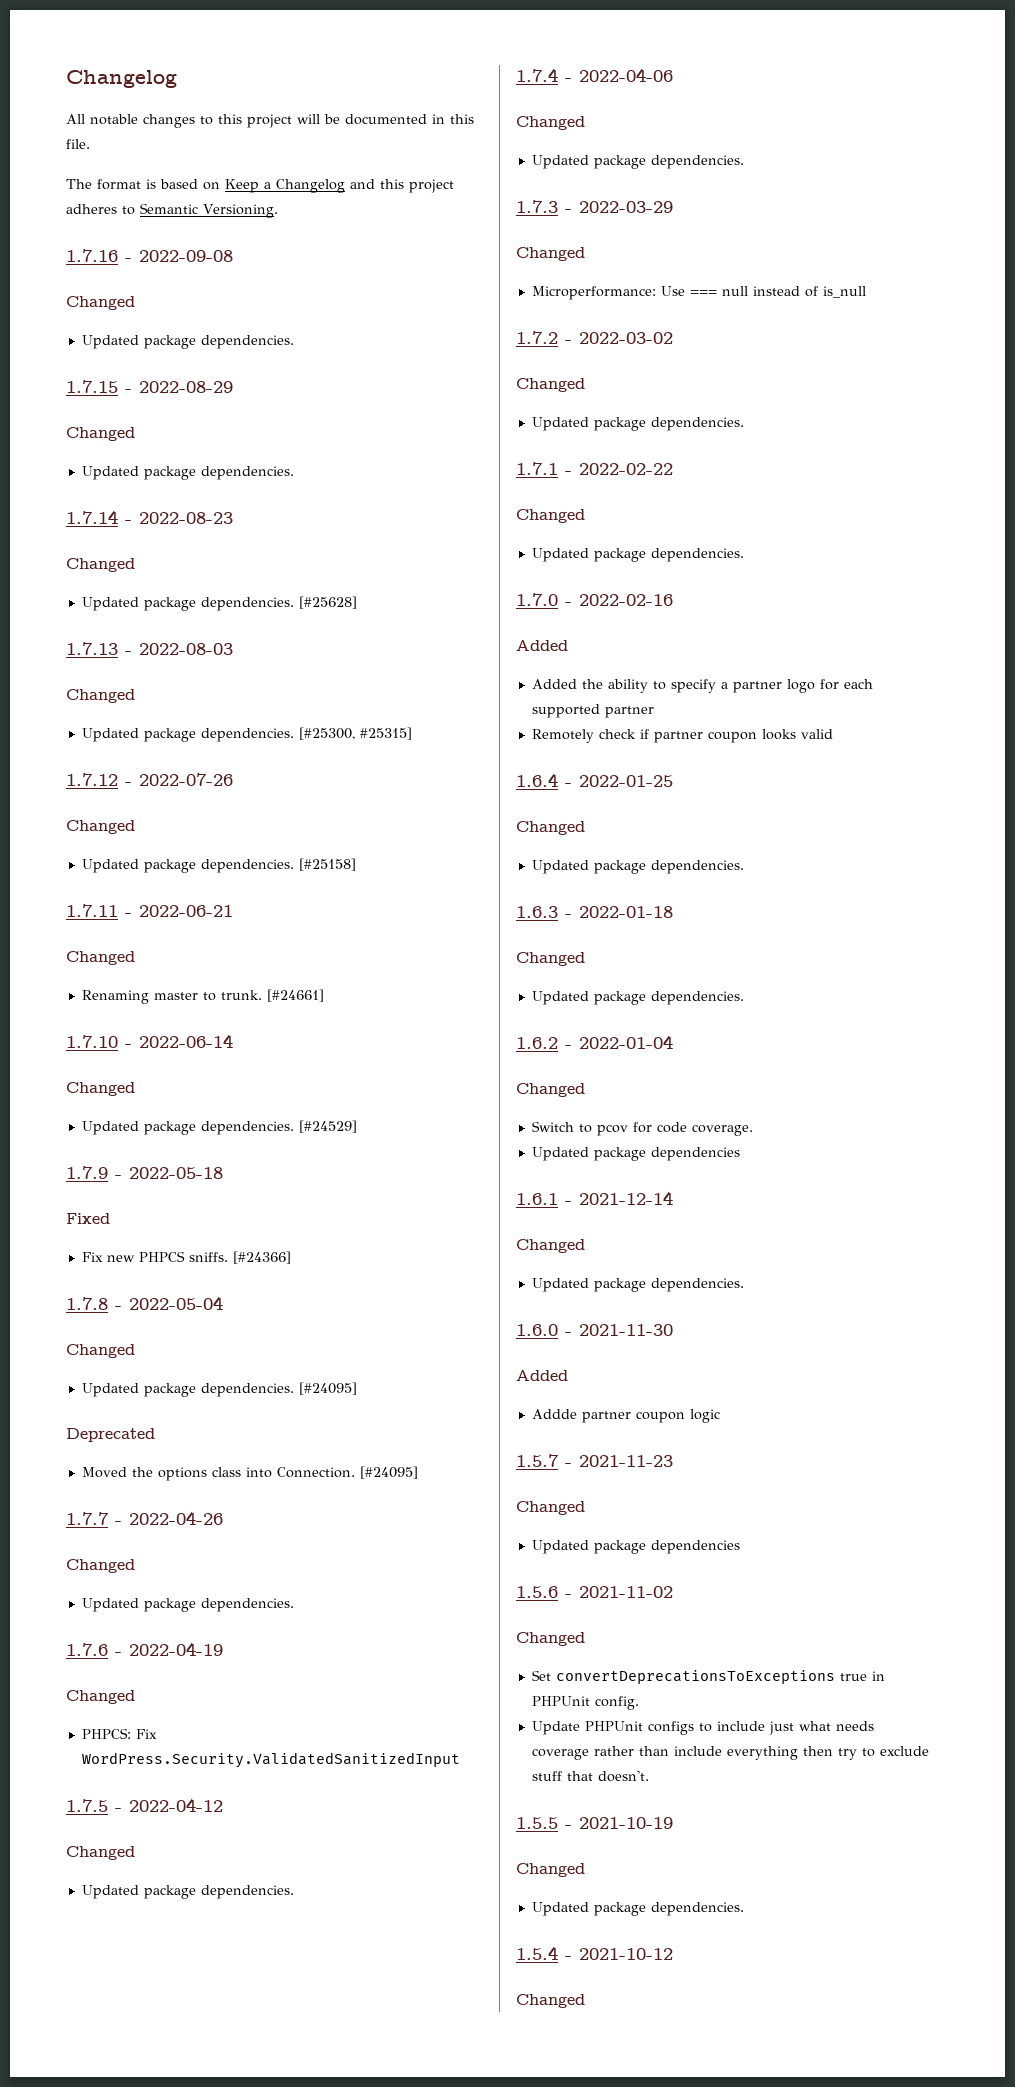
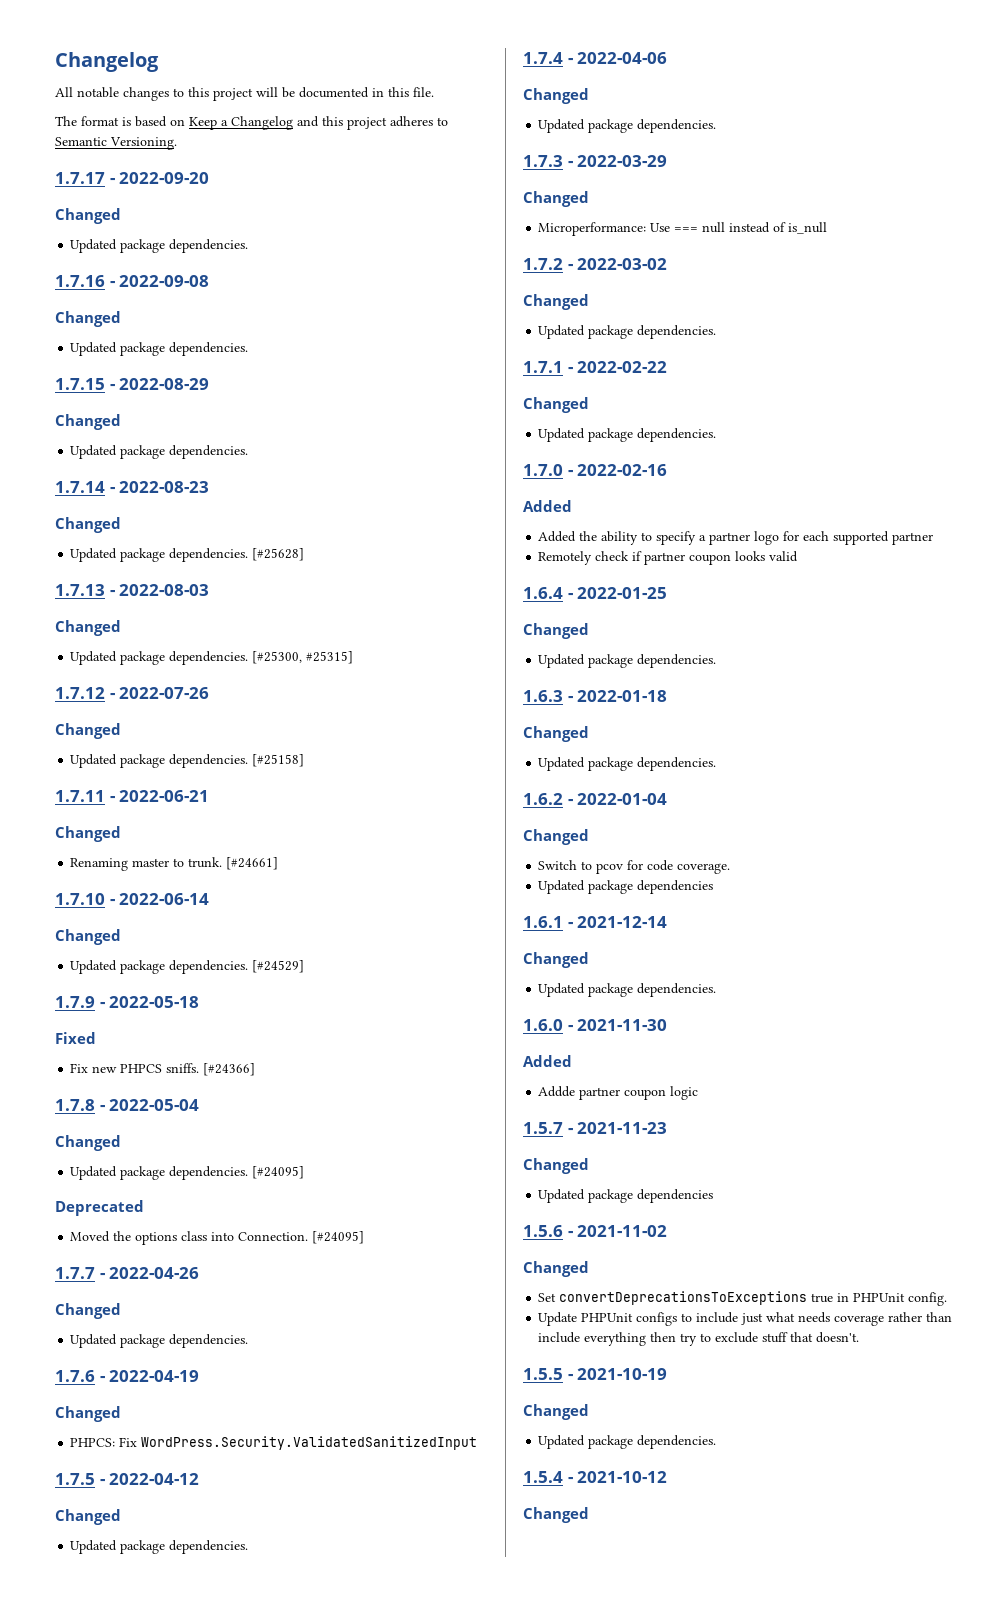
+ 1.7.17 - 2022-09-20
+ Changed
+ Updated package dependencies.

